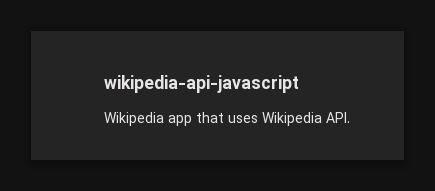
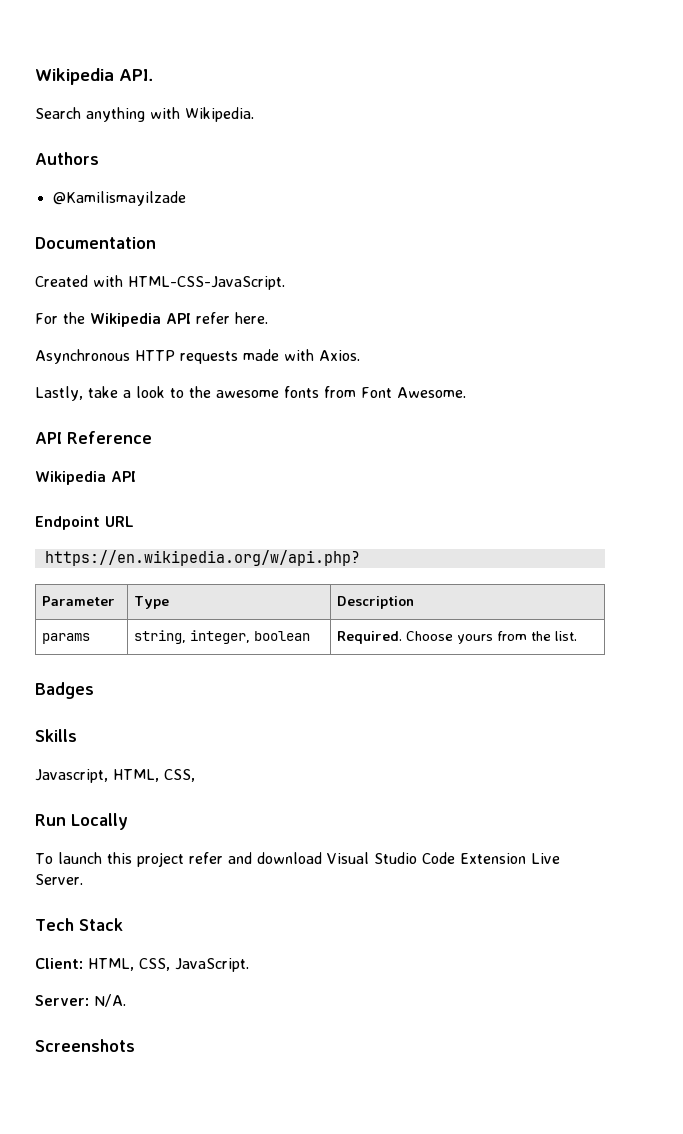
- wikipedia-api-javascript
- Wikipedia app that uses Wikipedia API.
+ Wikipedia API.
+ Search anything with Wikipedia.
+ Authors
+ @Kamilismayilzade
+ Documentation
+ Created with HTML-CSS-JavaScript.
+ For the Wikipedia API refer here.
+ Asynchronous HTTP requests made with Axios.
+ Lastly, take a look to the awesome fonts from Font Awesome.
+ API Reference
+ Wikipedia API
+ Endpoint URL
+ https://en.wikipedia.org/w/api.php?
+ Parameter | Type | Description
+ params | string, integer, boolean | Required. Choose yours from the list.
+ Badges
+ Skills
+ Javascript, HTML, CSS,
+ Run Locally
+ To launch this project refer and download Visual Studio Code Extension Live Server.
+ Tech Stack
+ Client: HTML, CSS, JavaScript.
+ Server: N/A.
+ Screenshots

